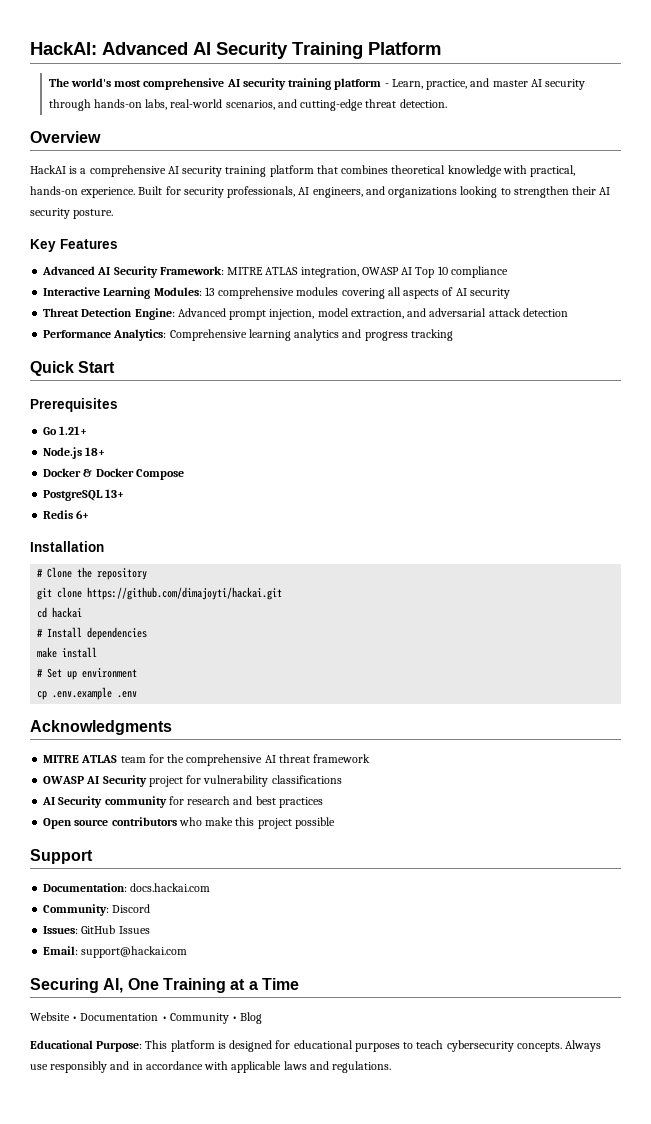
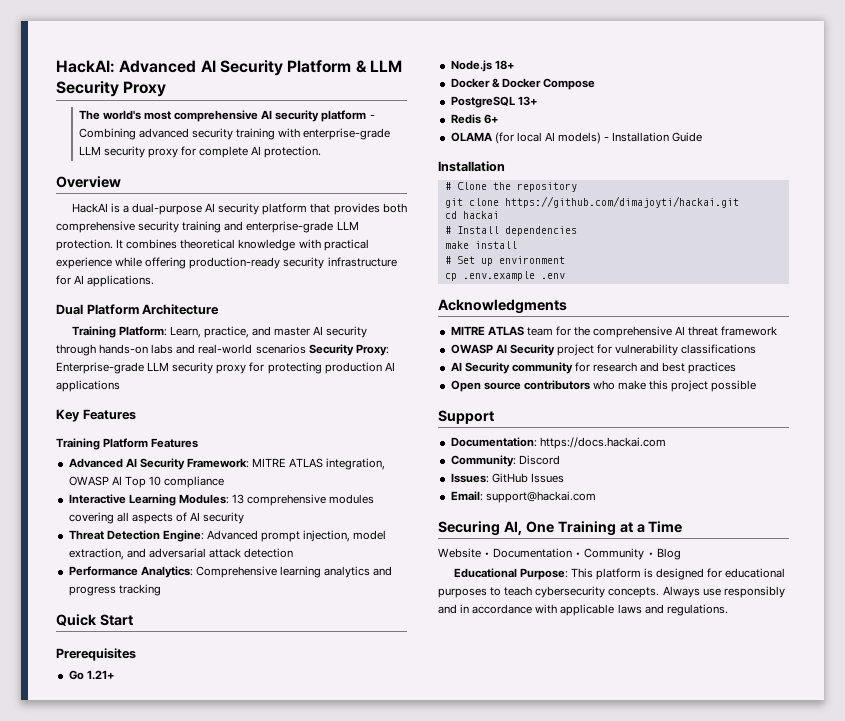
- HackAI: Advanced AI Security Training Platform
+ HackAI: Advanced AI Security Platform & LLM Security Proxy
- The world's most comprehensive AI security training platform - Learn, practice, and master AI security through hands-on labs, real-world scenarios, and cutting-edge threat detection.
+ The world's most comprehensive AI security platform - Combining advanced security training with enterprise-grade LLM security proxy for complete AI protection.
  Overview
- HackAI is a comprehensive AI security training platform that combines theoretical knowledge with practical, hands-on experience. Built for security professionals, AI engineers, and organizations looking to strengthen their AI security posture.
+ HackAI is a dual-purpose AI security platform that provides both comprehensive security training and enterprise-grade LLM protection. It combines theoretical knowledge with practical experience while offering production-ready security infrastructure for AI applications.
+ Dual Platform Architecture
+ Training Platform: Learn, practice, and master AI security through hands-on labs and real-world scenarios Security Proxy: Enterprise-grade LLM security proxy for protecting production AI applications
+ Training Platform Features
+ OLAMA (for local AI models) - Installation Guide
- Documentation: docs.hackai.com
+ Documentation: https://docs.hackai.com

